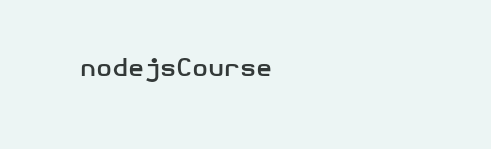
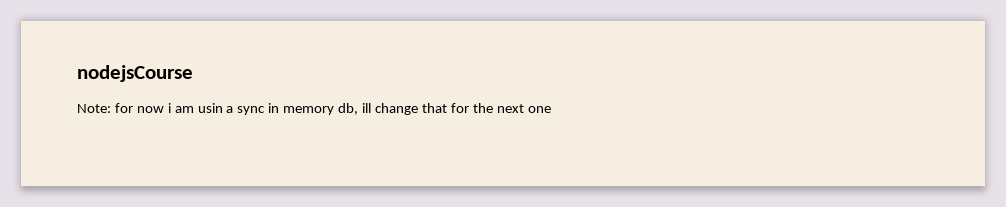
+ Note: for now i am usin a sync in memory db, ill change that for the next one

